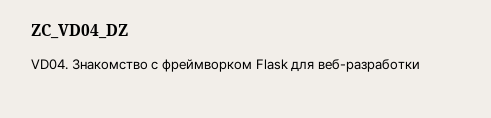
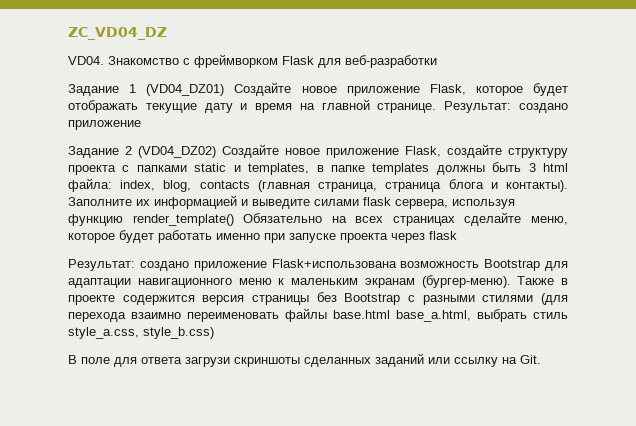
+ Задание 1 (VD04_DZ01) Создайте новое приложение Flask, которое будет отображать текущие дату и время на главной странице. Результат: создано приложение
+ Задание 2 (VD04_DZ02) Создайте новое приложение Flask, создайте структуру проекта с папками static и templates, в папке templates должны быть 3 html файла: index, blog, contacts (главная страница, страница блога и контакты). Заполните их информацией и выведите силами flask сервера, используя функцию render_template() Обязательно на всех страницах сделайте меню, которое будет работать именно при запуске проекта через flask
+ Результат: создано приложение Flask+использована возможность Bootstrap для адаптации навигационного меню к маленьким экранам (бургер-меню). Также в проекте содержится версия страницы без Bootstrap с разными стилями (для перехода взаимно переименовать файлы base.html base_a.html, выбрать стиль style_a.css, style_b.css)
+ В поле для ответа загрузи скриншоты сделанных заданий или ссылку на Git.

